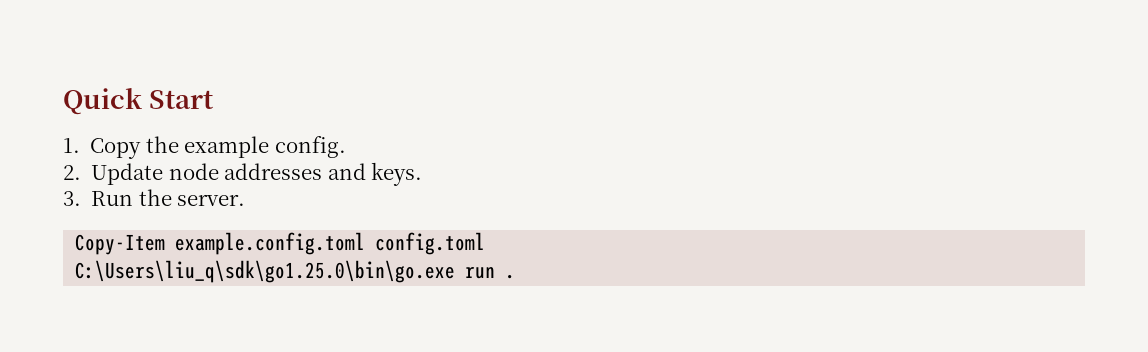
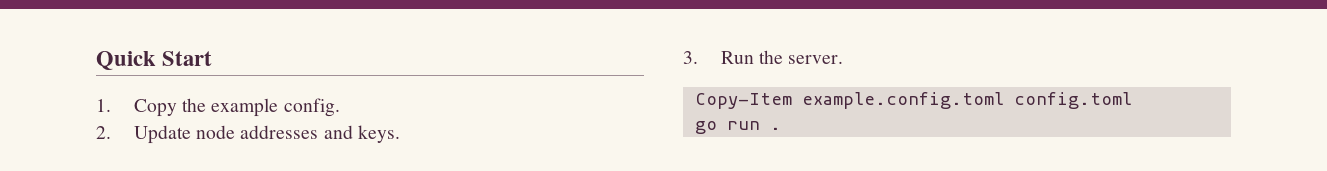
- C:\Users\liu_q\sdk\go1.25.0\bin\go.exe run .
+ go run .

